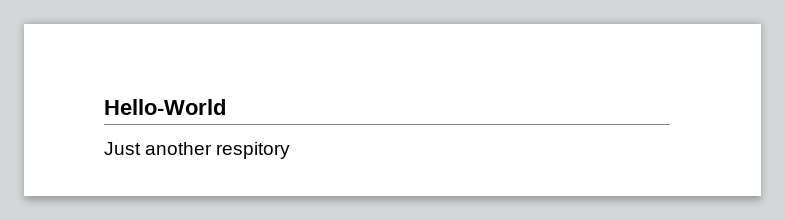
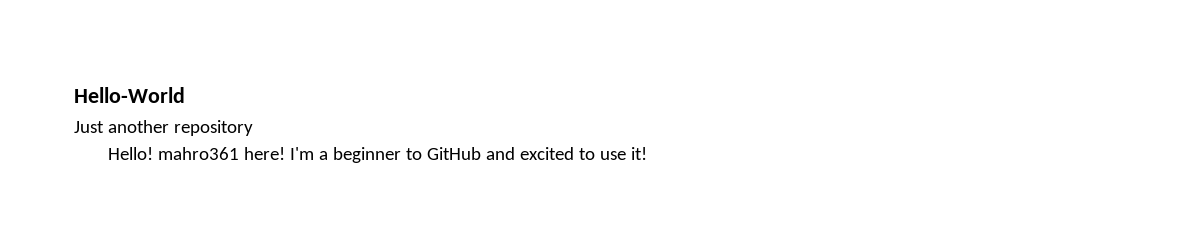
- Just another respitory
+ Just another repository
+ Hello! mahro361 here! I'm a beginner to GitHub and excited to use it!

